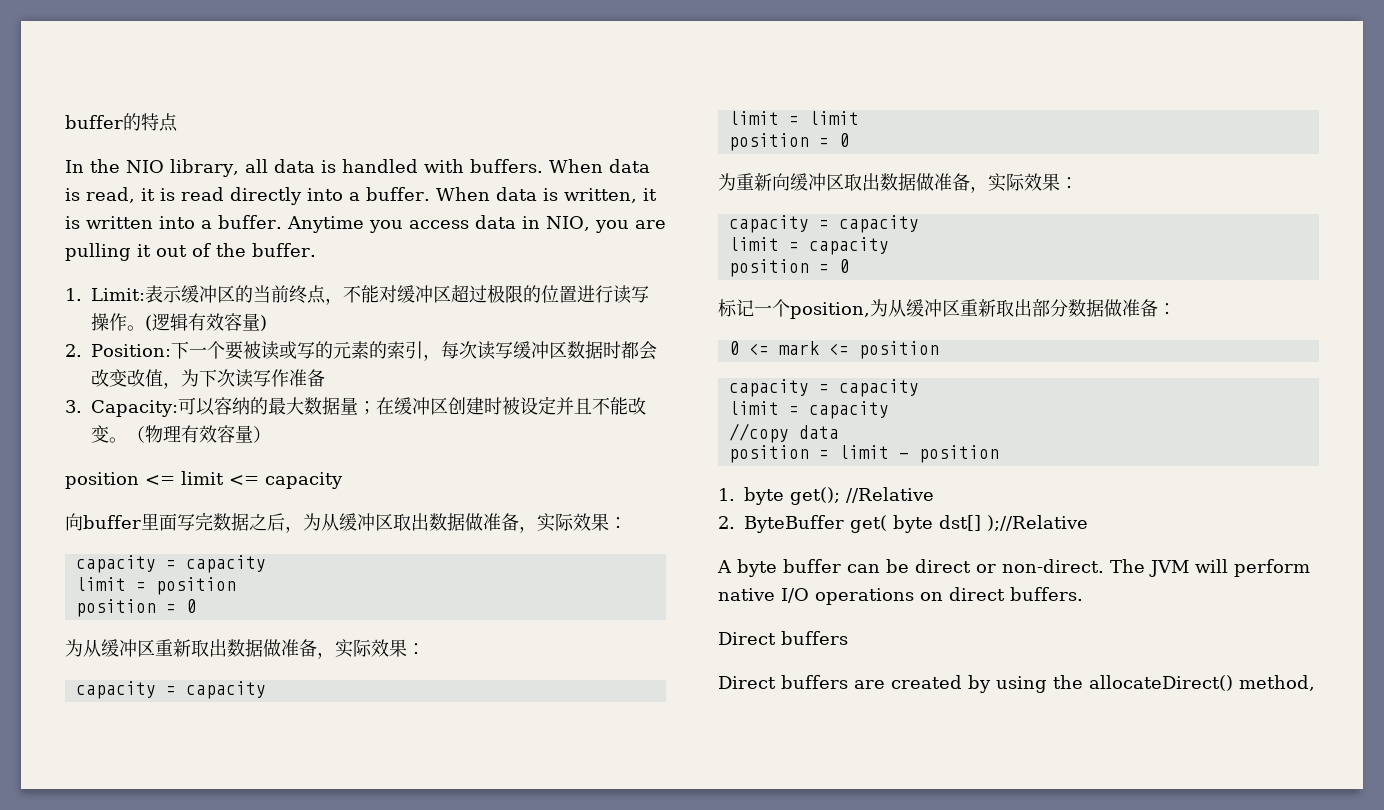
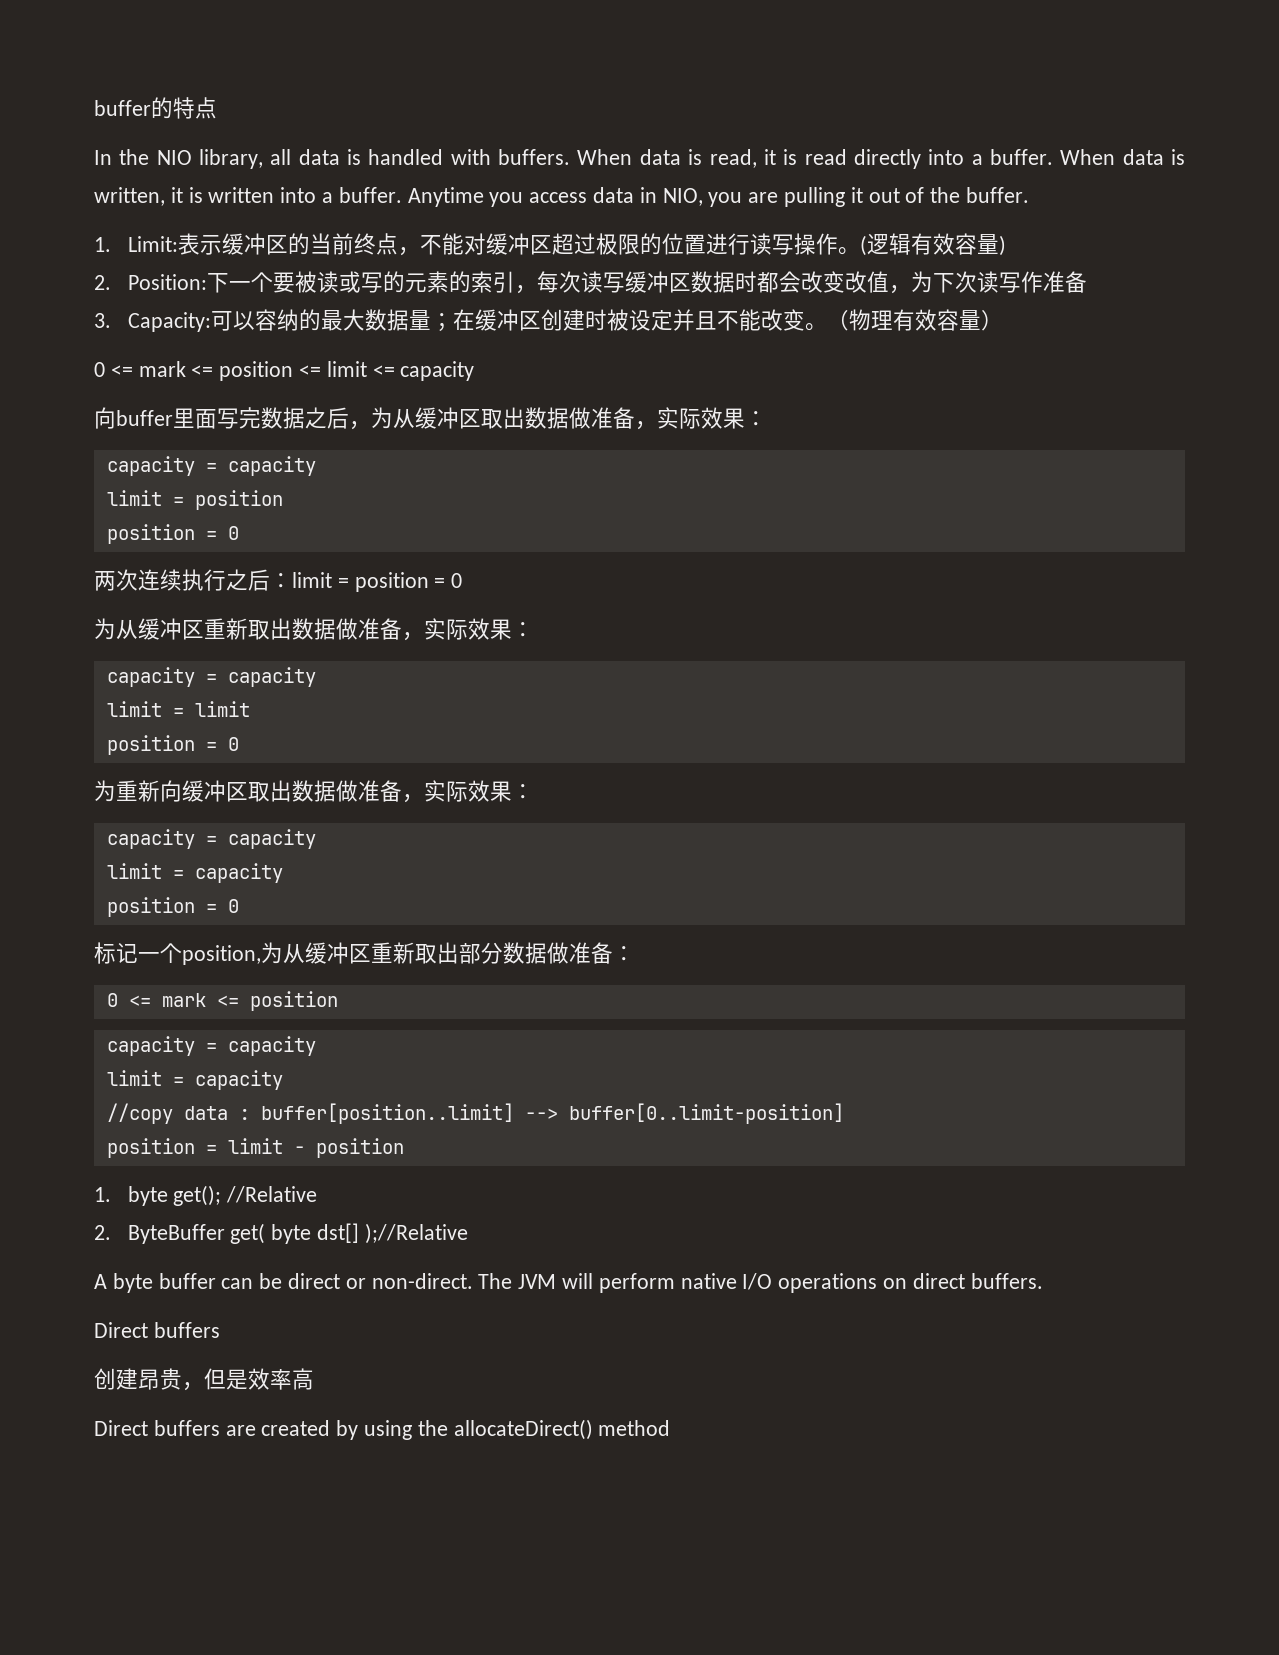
- position <= limit <= capacity
+ 0 <= mark <= position <= limit <= capacity
+ 两次连续执行之后：limit = position = 0
- //copy data
+ //copy data : buffer[position..limit] --> buffer[0..limit-position]
+ 创建昂贵，但是效率高
- Direct buffers are created by using the allocateDirect() method,
+ Direct buffers are created by using the allocateDirect() method

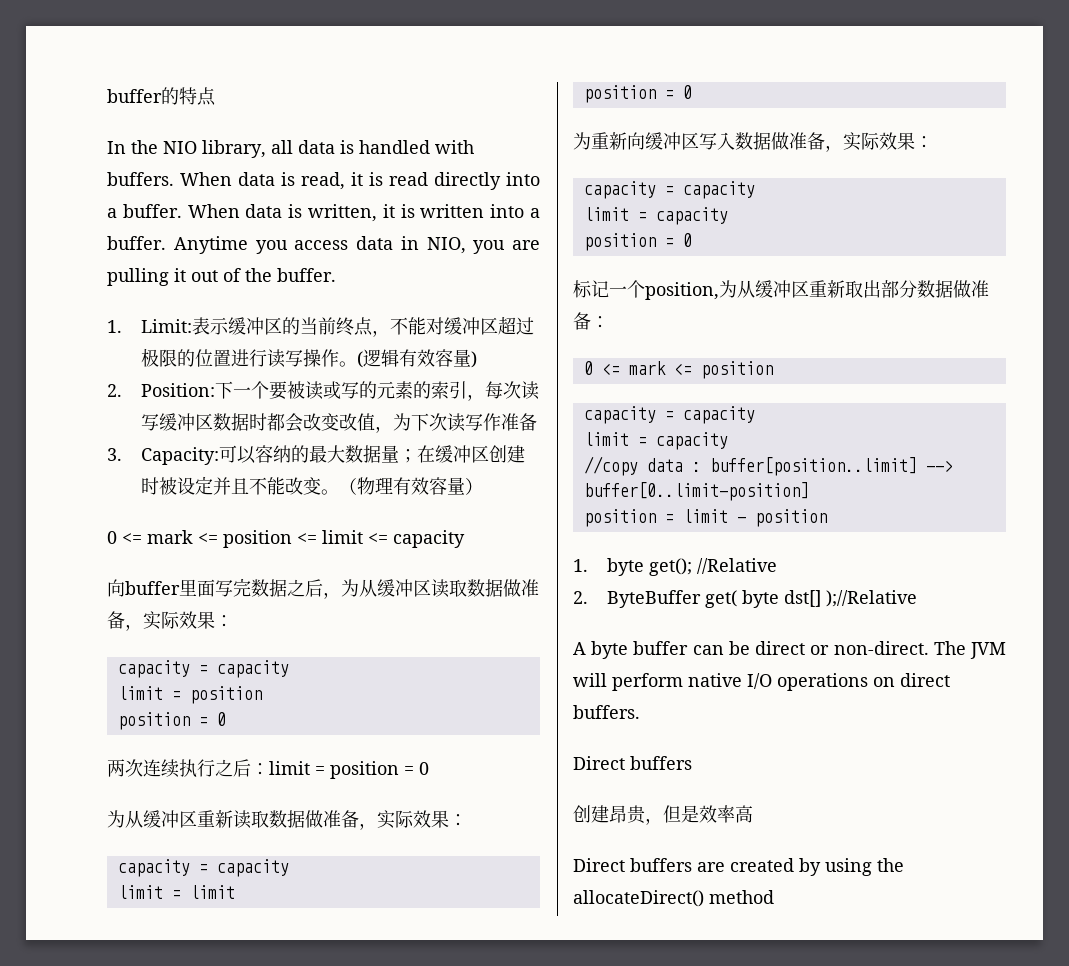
- 向buffer里面写完数据之后，为从缓冲区取出数据做准备，实际效果：
+ 向buffer里面写完数据之后，为从缓冲区读取数据做准备，实际效果：
- 为从缓冲区重新取出数据做准备，实际效果：
+ 为从缓冲区重新读取数据做准备，实际效果：
- 为重新向缓冲区取出数据做准备，实际效果：
+ 为重新向缓冲区写入数据做准备，实际效果：

